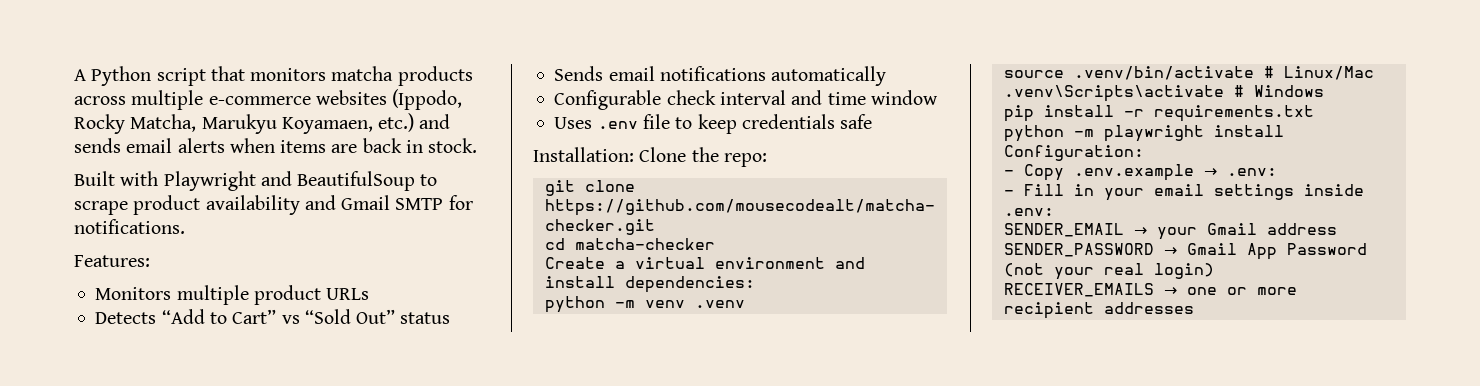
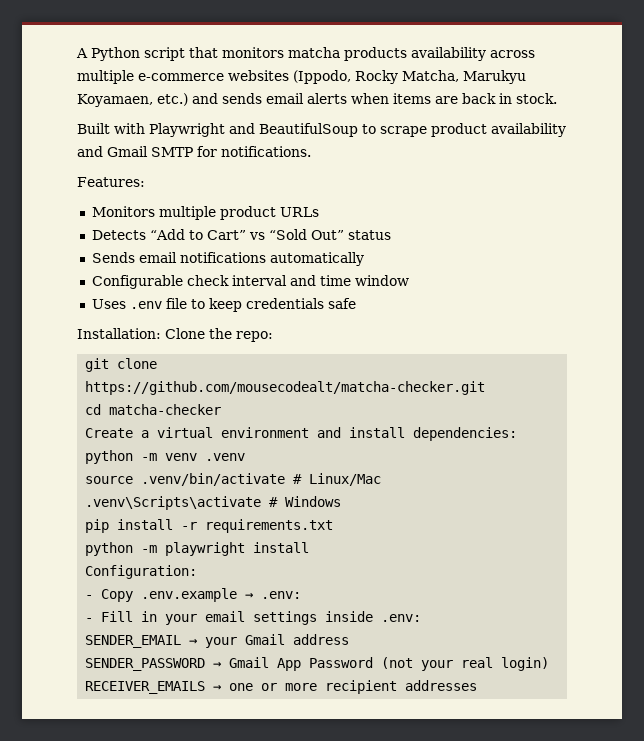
- A Python script that monitors matcha products across multiple e-commerce websites (Ippodo, Rocky Matcha, Marukyu Koyamaen, etc.) and sends email alerts when items are back in stock.
+ A Python script that monitors matcha products availability across multiple e-commerce websites (Ippodo, Rocky Matcha, Marukyu Koyamaen, etc.) and sends email alerts when items are back in stock.

